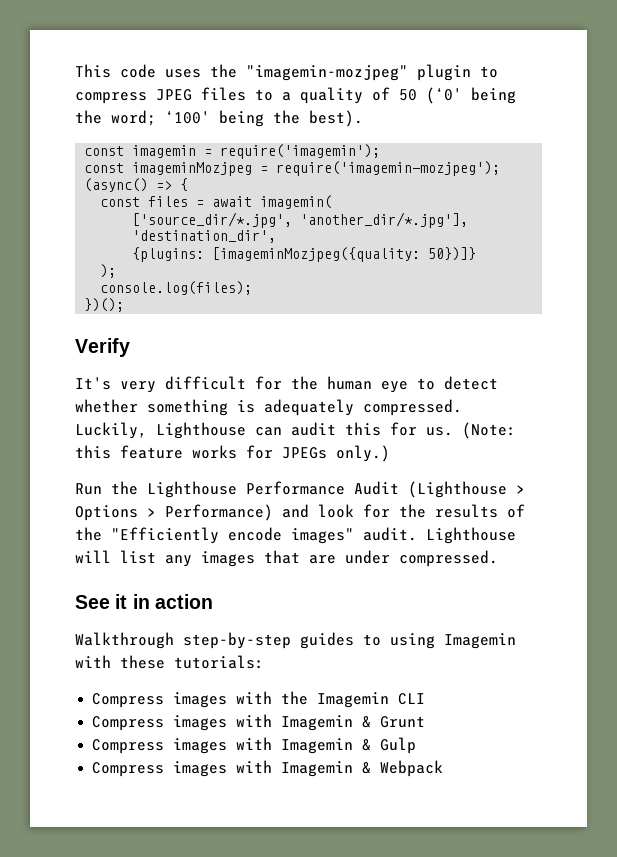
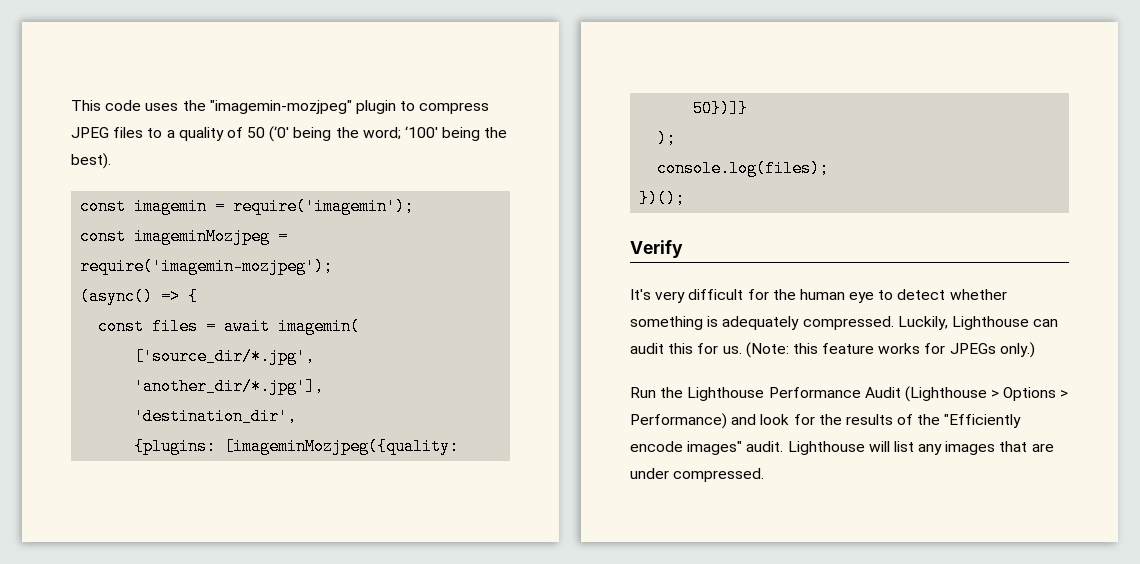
- See it in action
- Walkthrough step-by-step guides to using Imagemin with these tutorials:
- Compress images with the Imagemin CLI
- Compress images with Imagemin & Grunt
- Compress images with Imagemin & Gulp
- Compress images with Imagemin & Webpack

